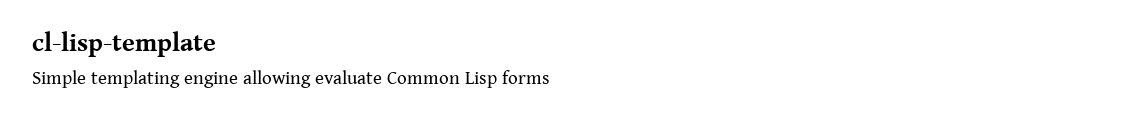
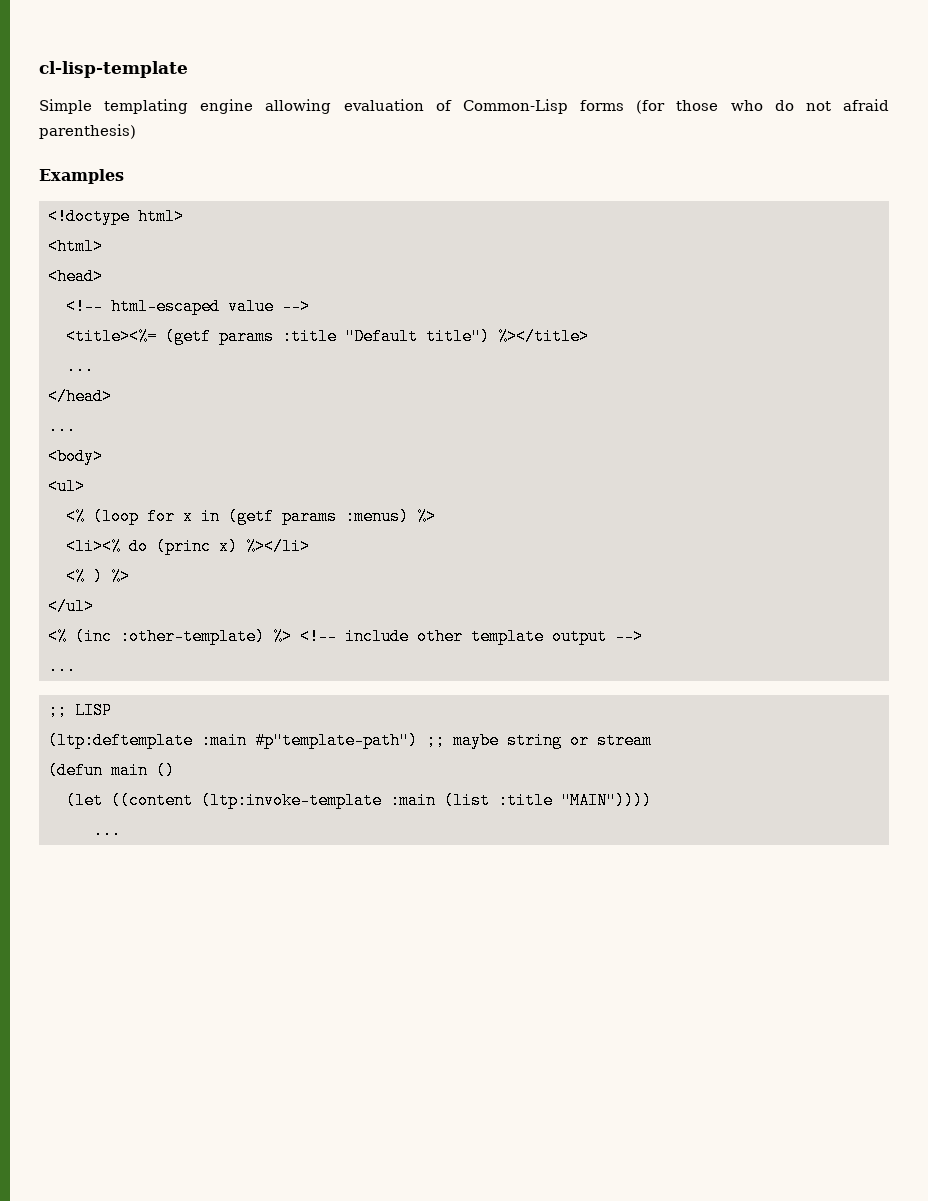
- Simple templating engine allowing evaluate Common Lisp forms
+ Simple templating engine allowing evaluation of Common-Lisp forms (for those who do not afraid parenthesis)
+ Examples
+ <!doctype html>
+ <html>
+ <head>
+ <!-- html-escaped value -->
+ <title><%= (getf params :title "Default title") %></title>
+ ...
+ </head>
+ ...
+ <body>
+ <ul>
+ <% (loop for x in (getf params :menus) %>
+ <li><% do (princ x) %></li>
+ <% ) %>
+ </ul>
+ <% (inc :other-template) %> <!-- include other template output -->
+ ...
+ ;; LISP
+ (ltp:deftemplate :main #p"template-path") ;; maybe string or stream
+ (defun main ()
+ (let ((content (ltp:invoke-template :main (list :title "MAIN"))))
+ ...

